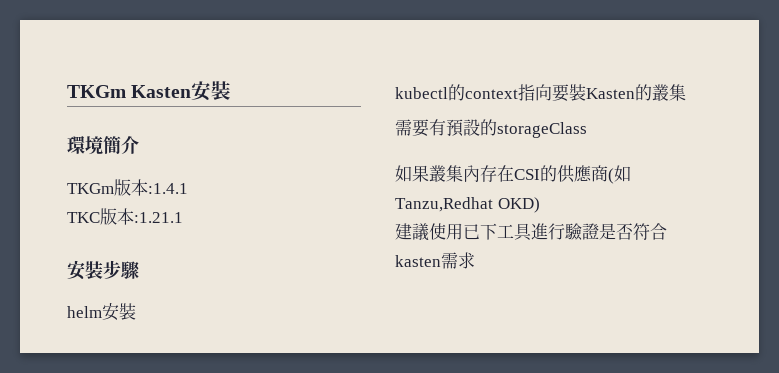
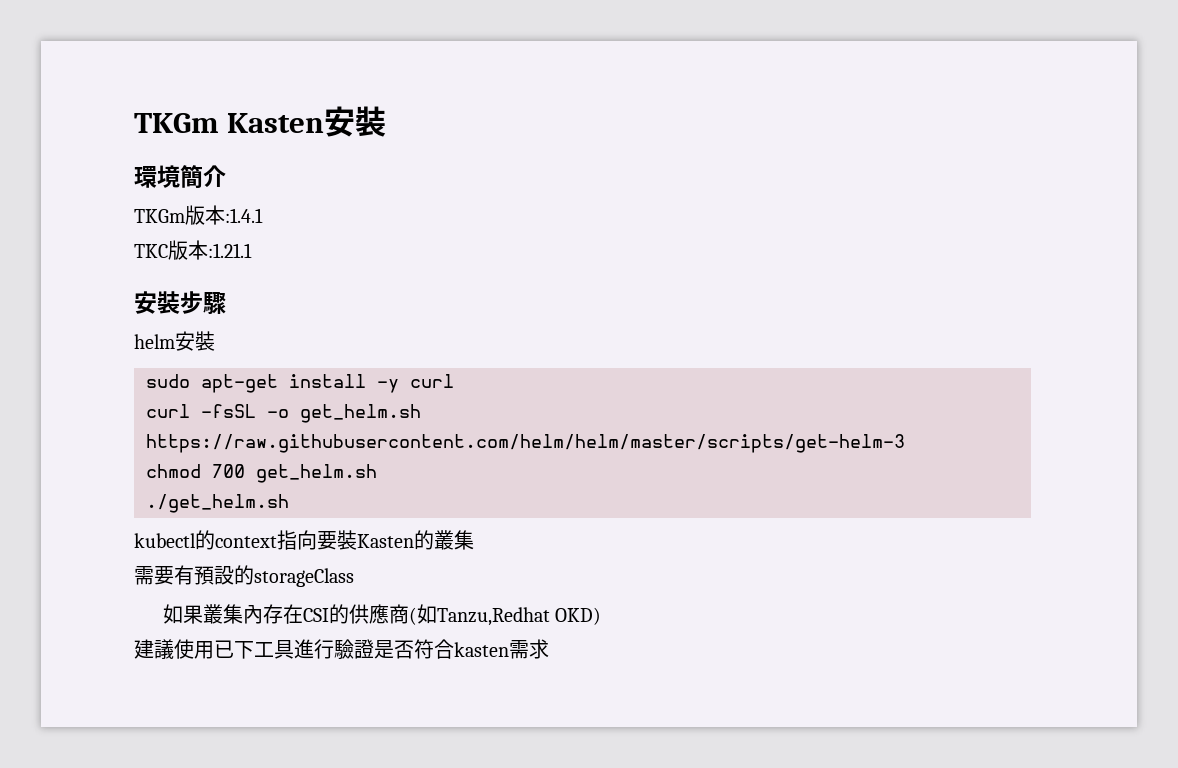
+ sudo apt-get install -y curl
+ curl -fsSL -o get_helm.sh https://raw.githubusercontent.com/helm/helm/master/scripts/get-helm-3
+ chmod 700 get_helm.sh
+ ./get_helm.sh

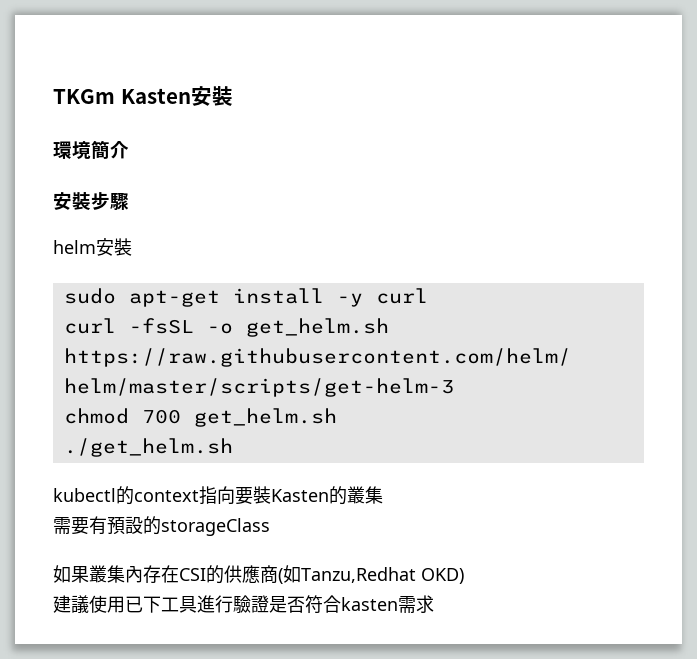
- TKGm版本:1.4.1
- TKC版本:1.21.1

